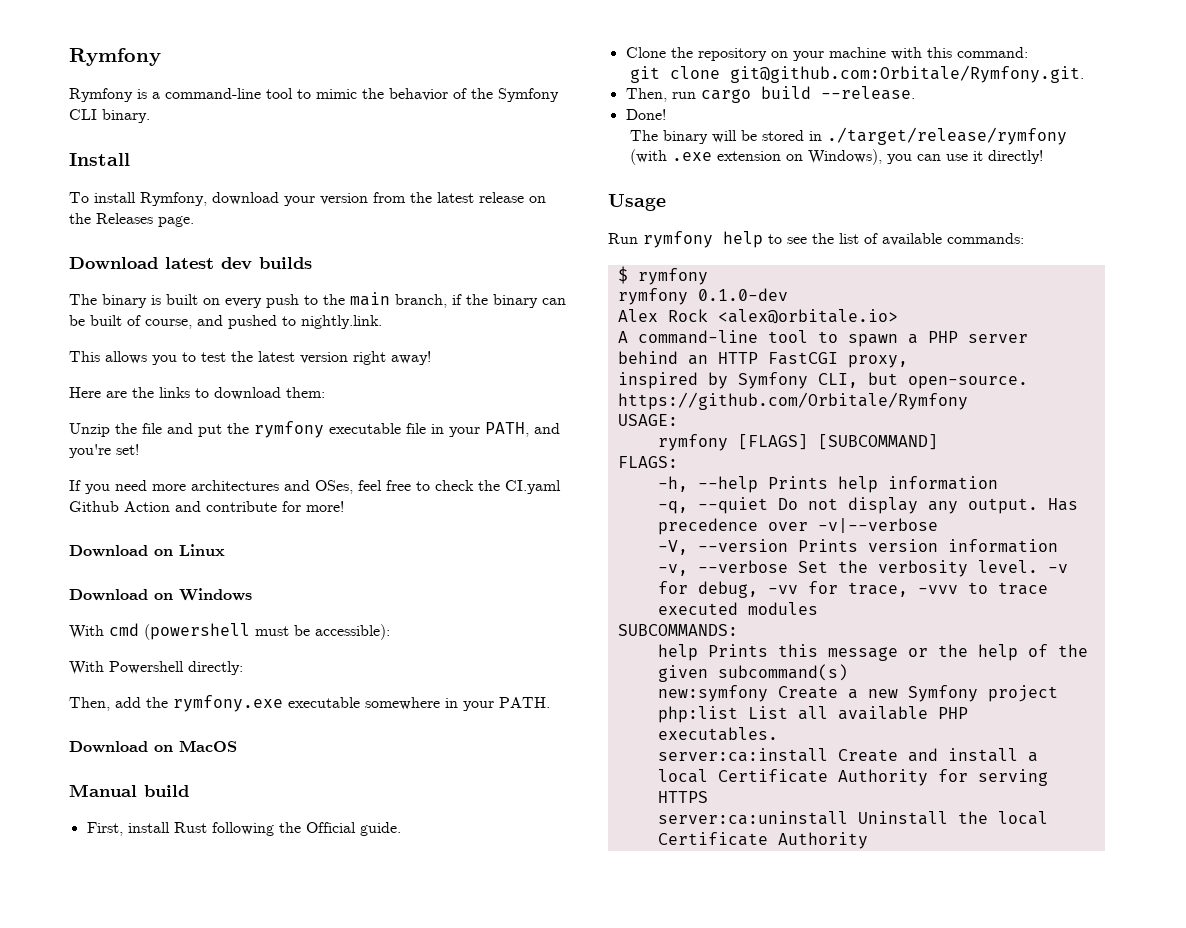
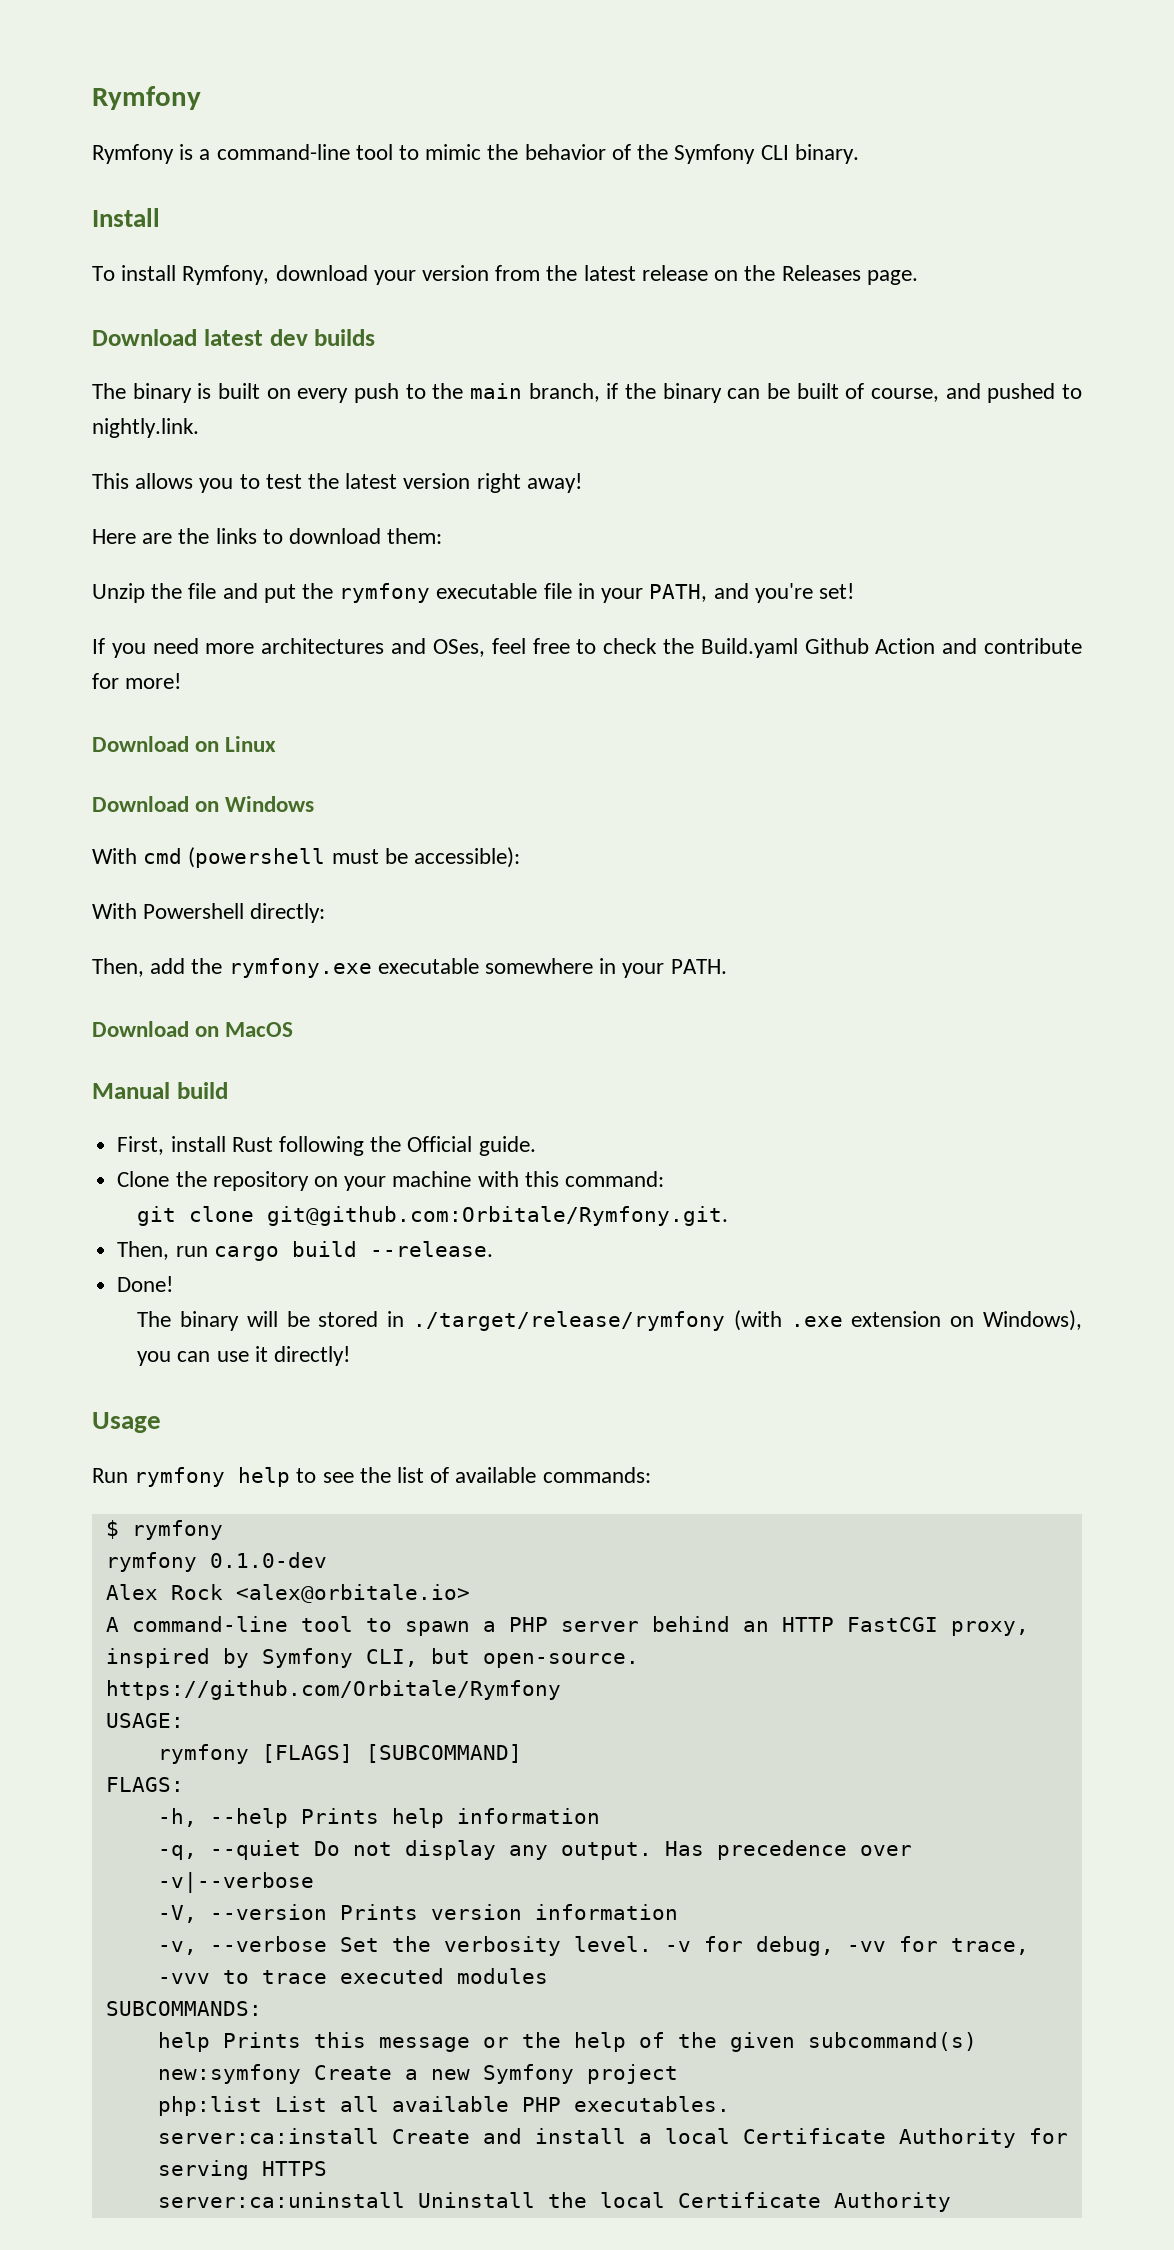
- If you need more architectures and OSes, feel free to check the CI.yaml Github Action and contribute for more!
+ If you need more architectures and OSes, feel free to check the Build.yaml Github Action and contribute for more!

